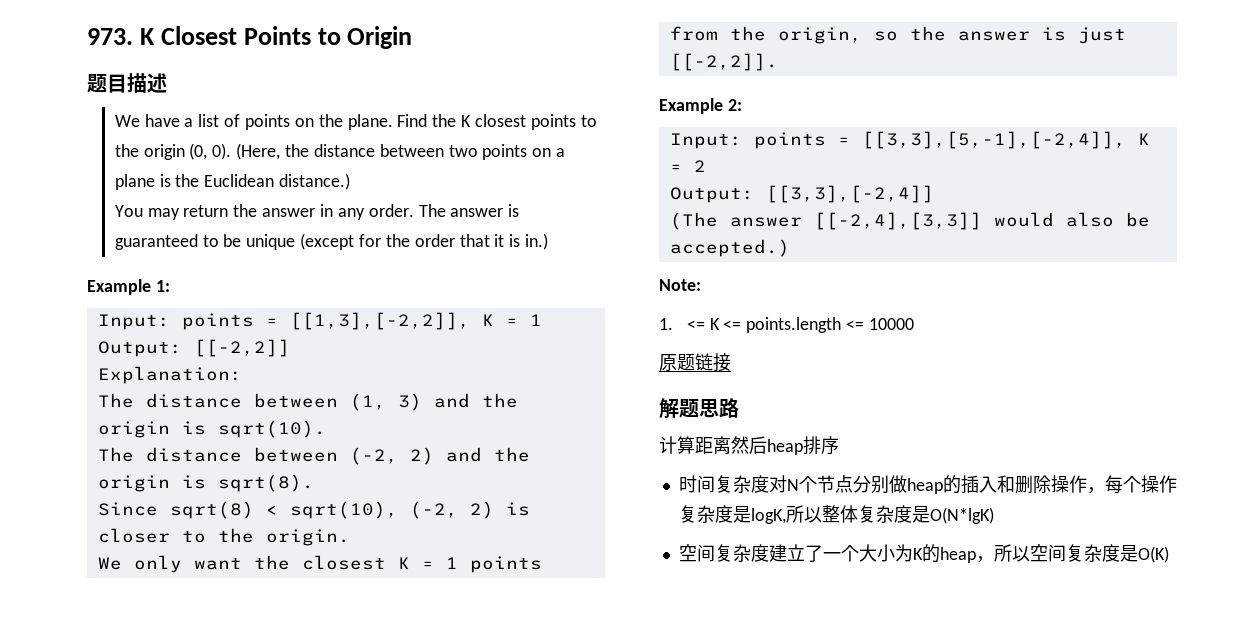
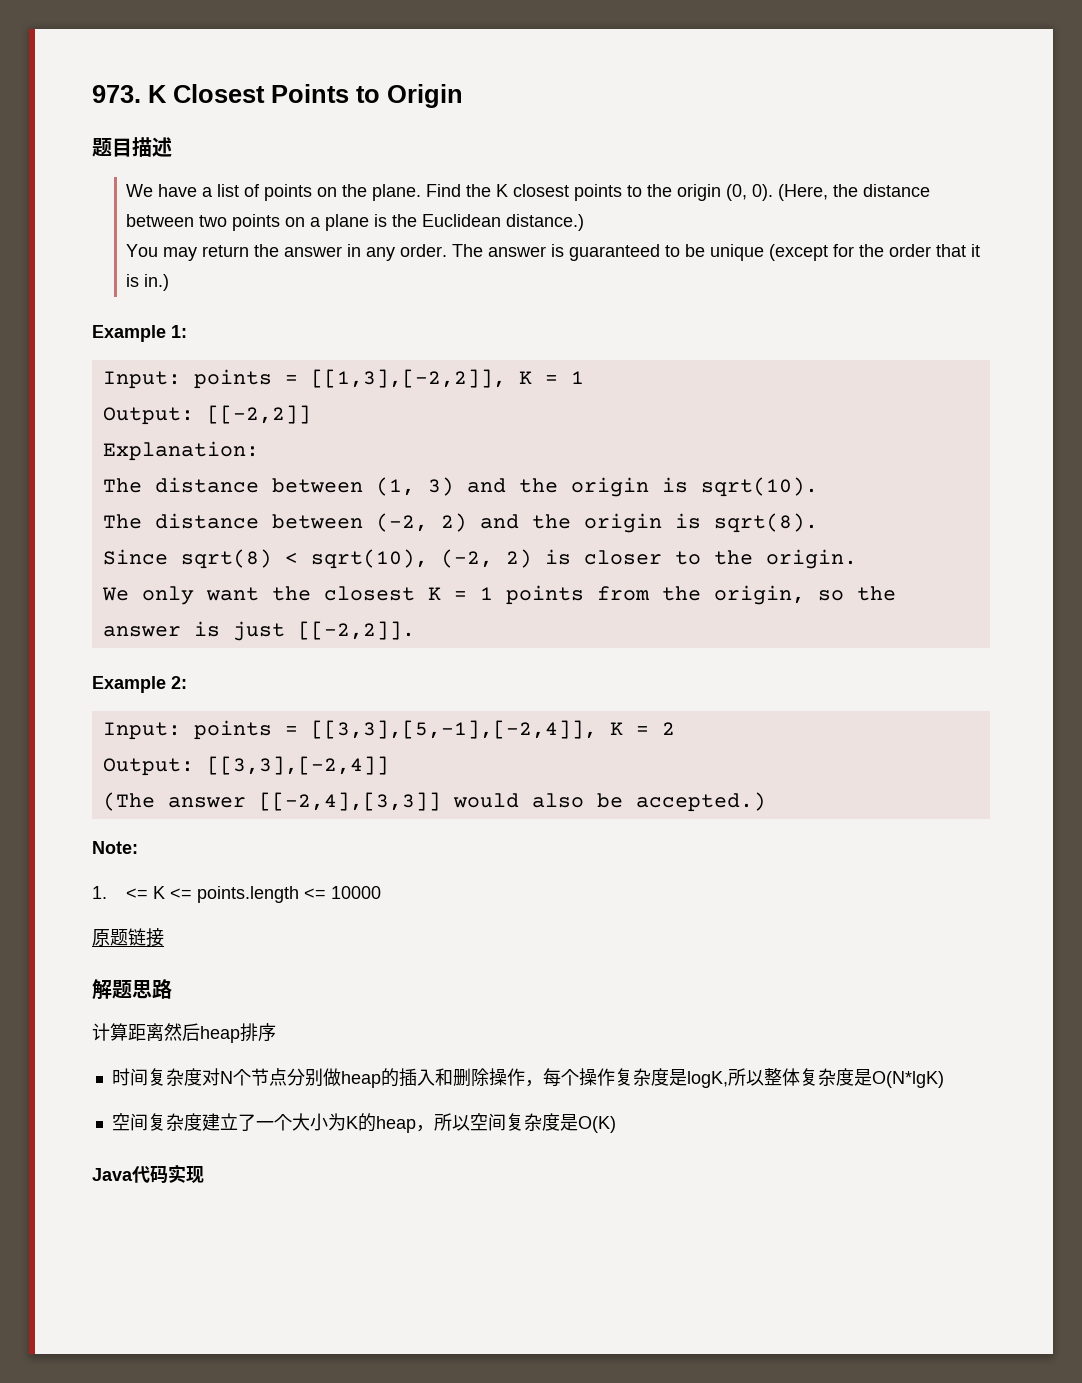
+ Java代码实现

